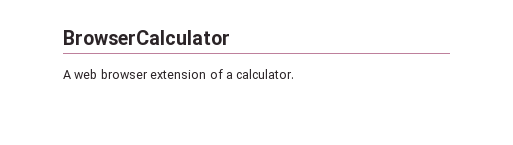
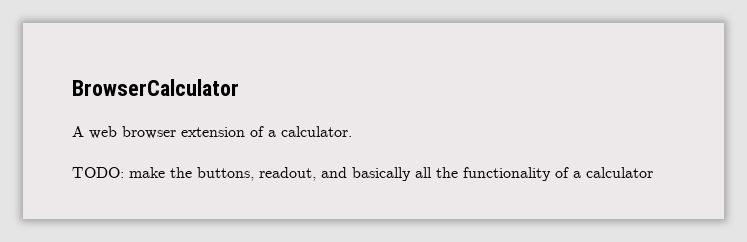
+ TODO: make the buttons, readout, and basically all the functionality of a calculator

